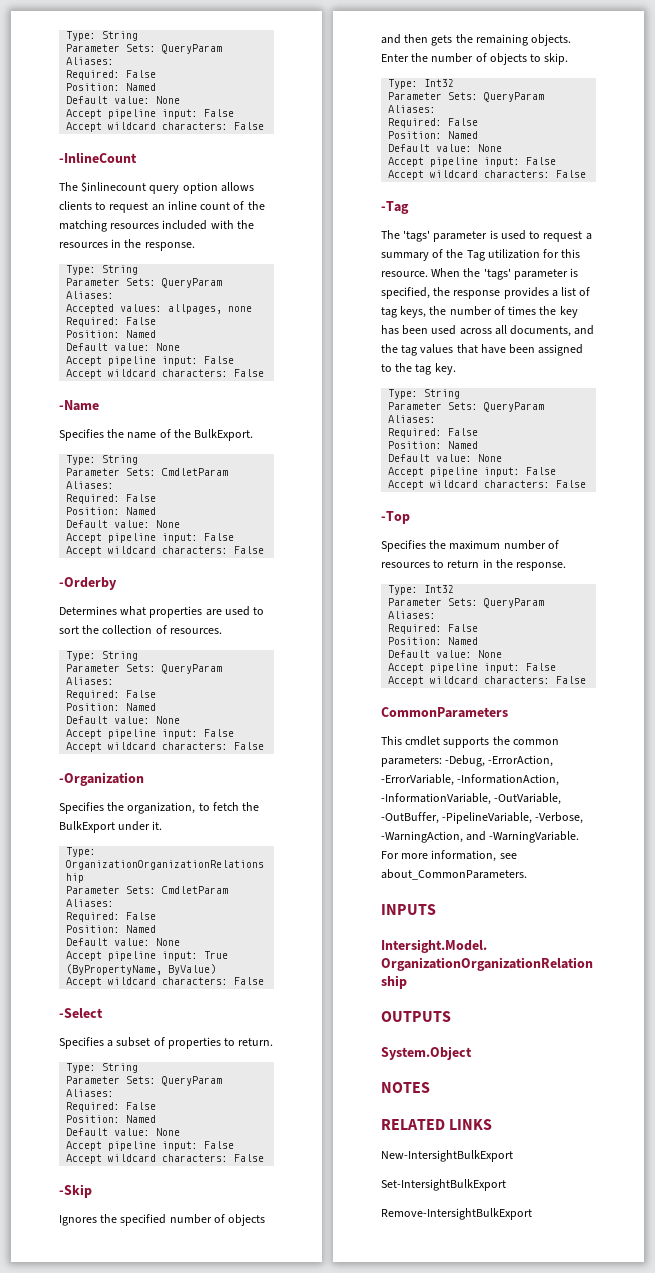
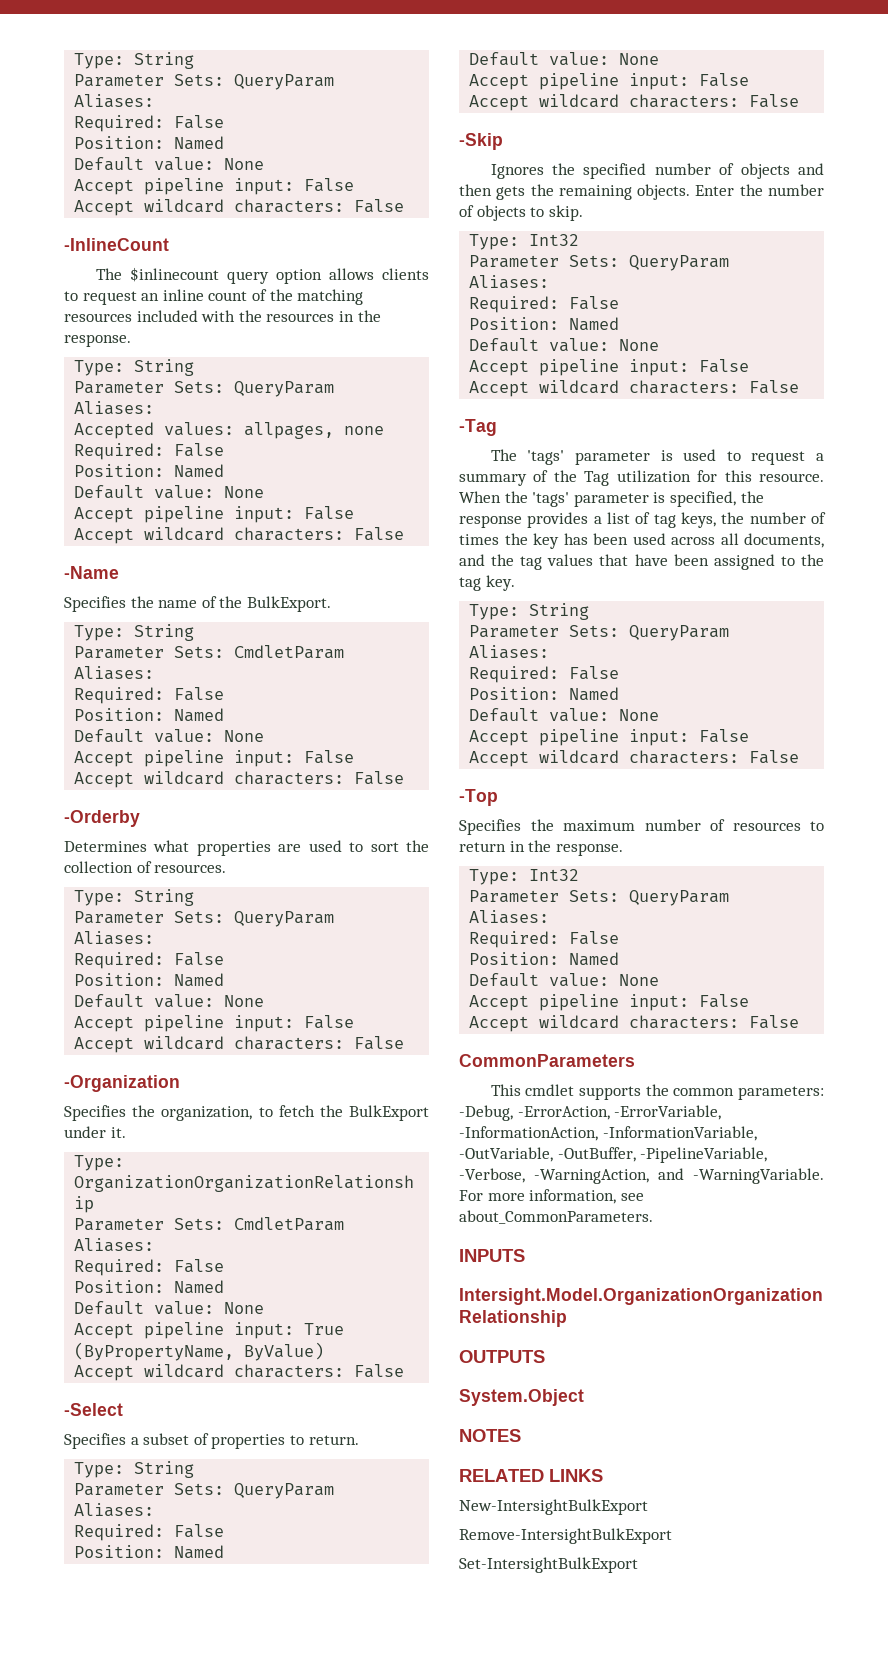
+ Remove-IntersightBulkExport
- Remove-IntersightBulkExport

